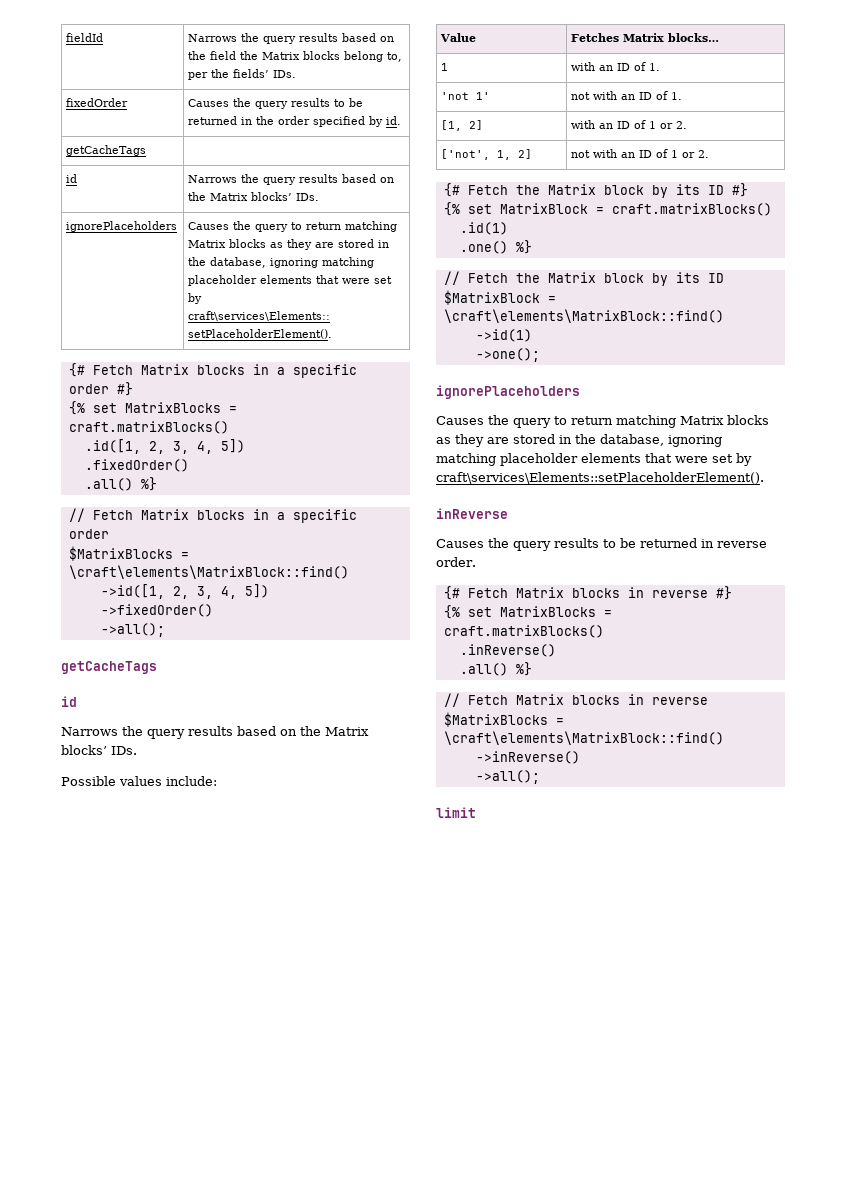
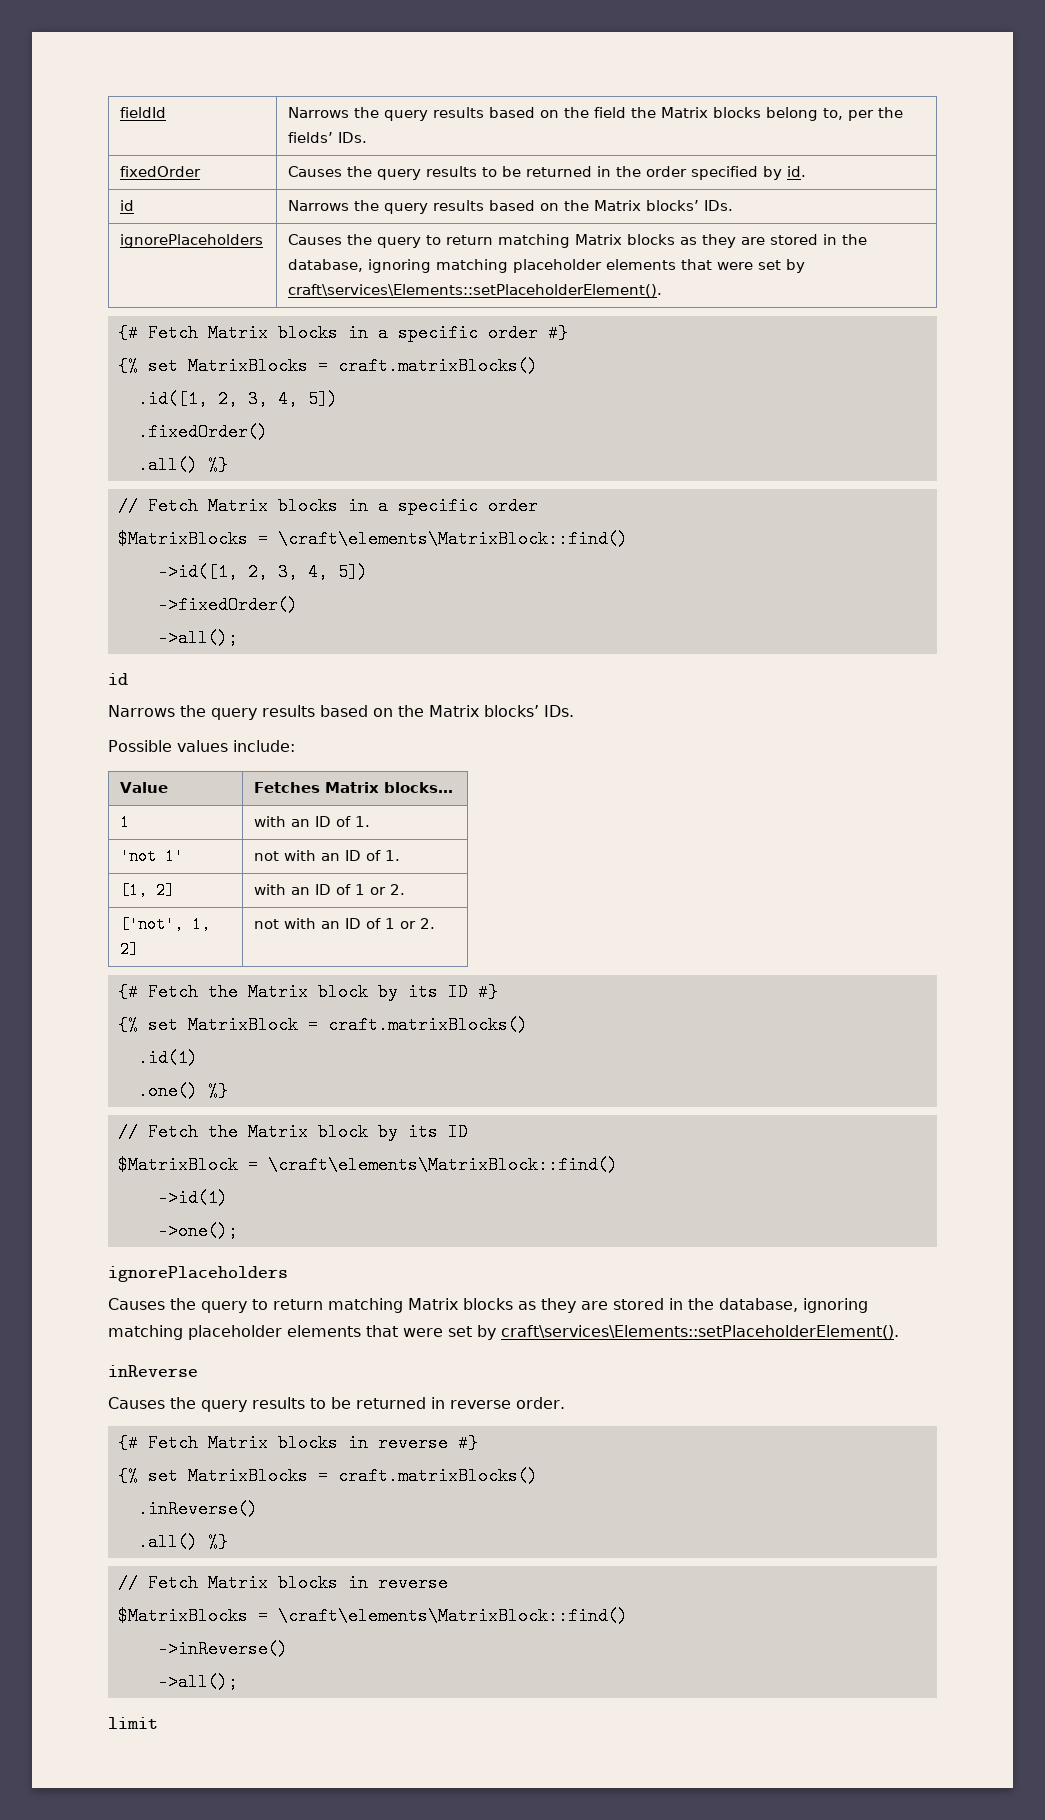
- getCacheTags |
  ->fixedOrder()
  ->all();
- getCacheTags

